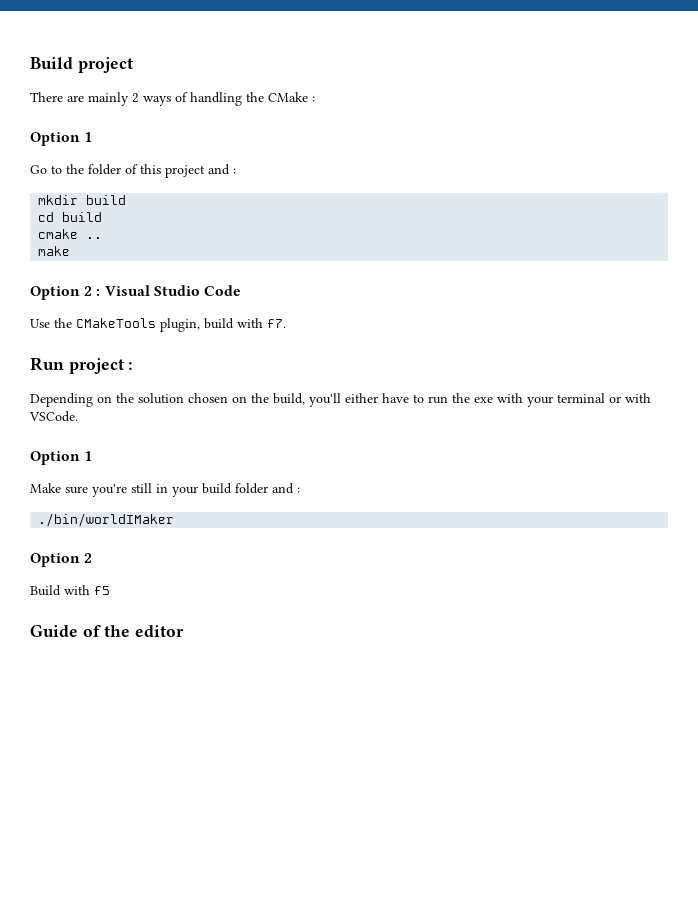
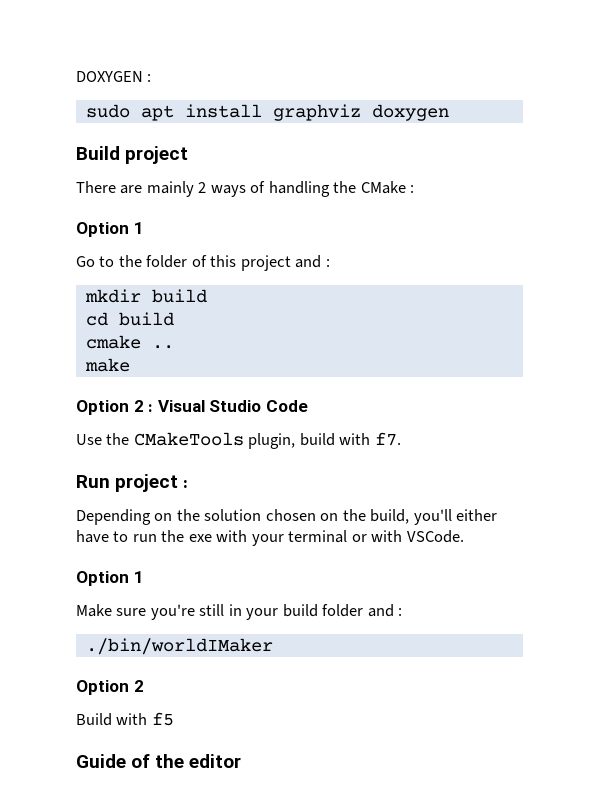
+ DOXYGEN :
+ sudo apt install graphviz doxygen

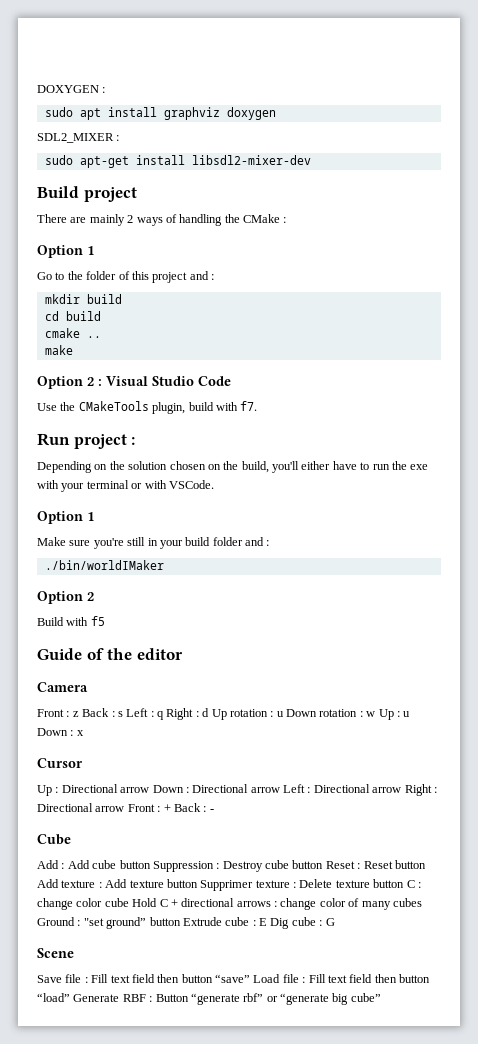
+ SDL2_MIXER :
+ sudo apt-get install libsdl2-mixer-dev
+ Camera
+ Front : z Back : s Left : q Right : d Up rotation : u Down rotation : w Up : u Down : x
+ Cursor
+ Up : Directional arrow Down : Directional arrow Left : Directional arrow Right : Directional arrow Front : + Back : -
+ Cube
+ Add : Add cube button Suppression : Destroy cube button Reset : Reset button Add texture : Add texture button Supprimer texture : Delete texture button C : change color cube Hold C + directional arrows : change color of many cubes Ground : "set ground” button Extrude cube : E Dig cube : G
+ Scene
+ Save file : Fill text field then button “save” Load file : Fill text field then button “load” Generate RBF : Button “generate rbf” or “generate big cube”

